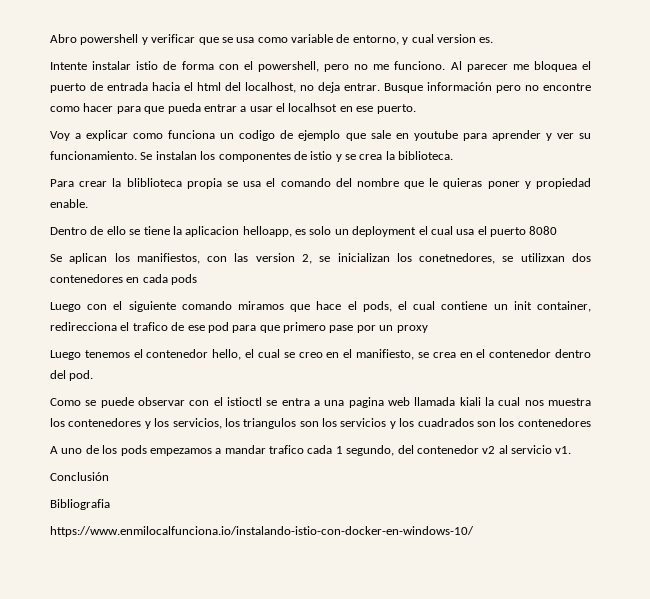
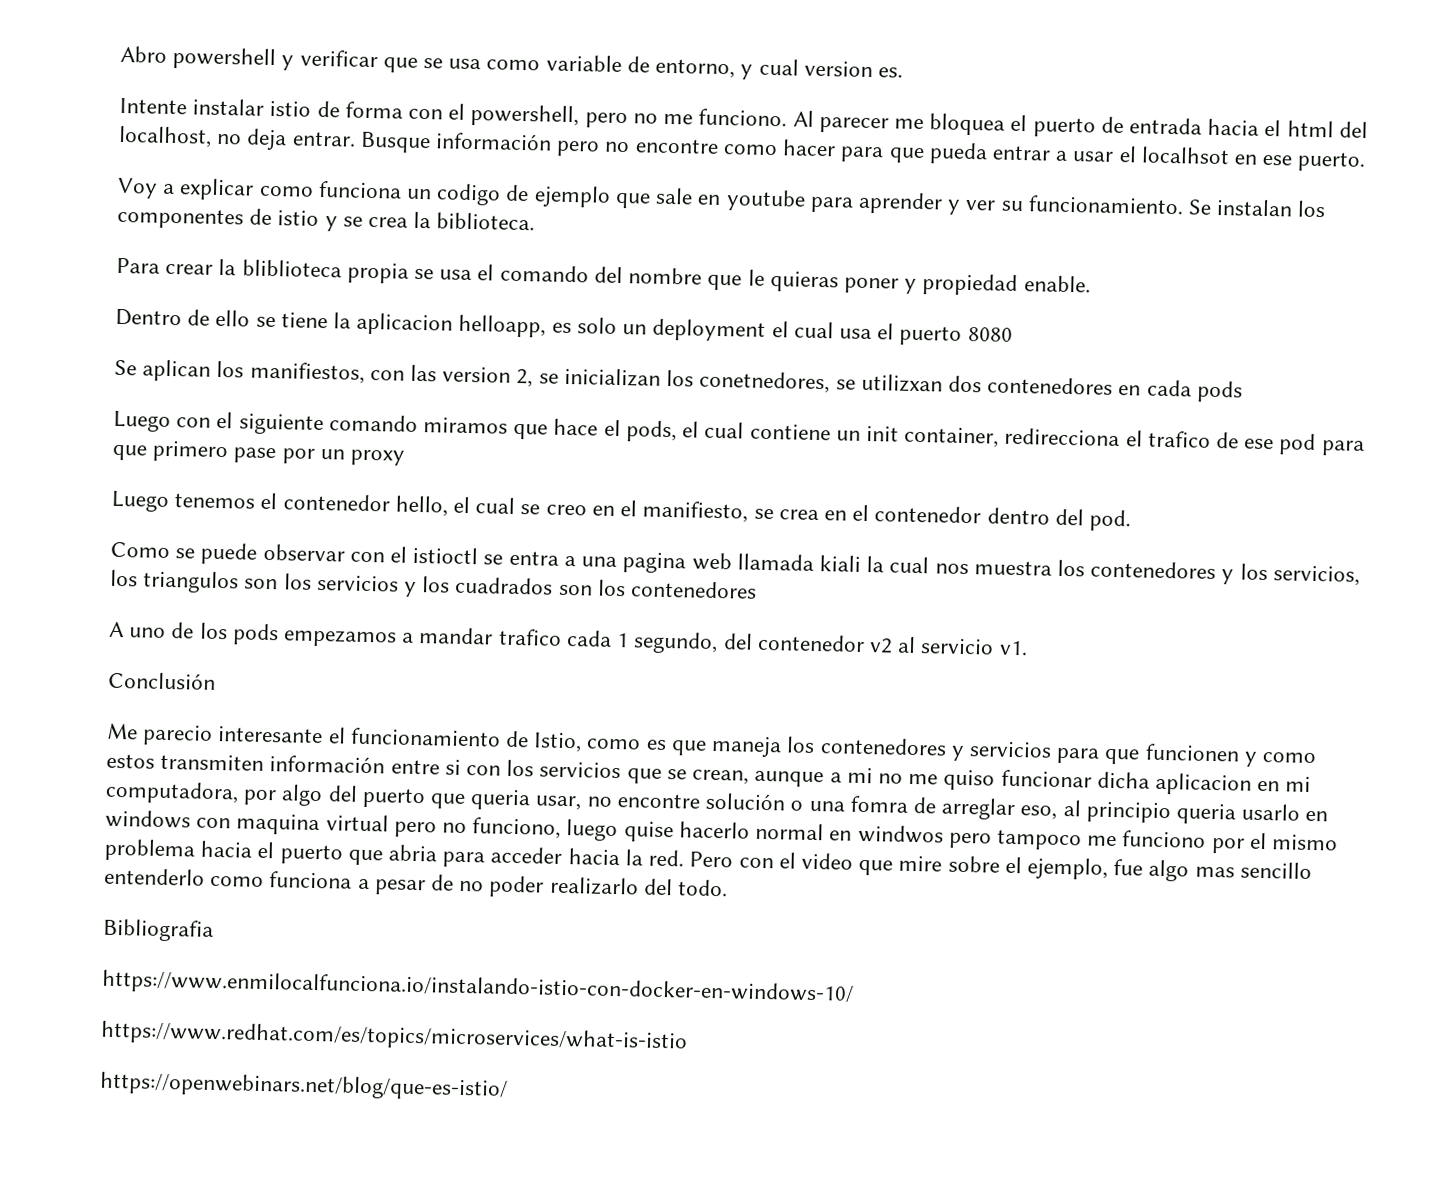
+ Me parecio interesante el funcionamiento de Istio, como es que maneja los contenedores y servicios para que funcionen y como estos transmiten información entre si con los servicios que se crean, aunque a mi no me quiso funcionar dicha aplicacion en mi computadora, por algo del puerto que queria usar, no encontre solución o una fomra de arreglar eso, al principio queria usarlo en windows con maquina virtual pero no funciono, luego quise hacerlo normal en windwos pero tampoco me funciono por el mismo problema hacia el puerto que abria para acceder hacia la red. Pero con el video que mire sobre el ejemplo, fue algo mas sencillo entenderlo como funciona a pesar de no poder realizarlo del todo.
+ https://www.redhat.com/es/topics/microservices/what-is-istio
+ https://openwebinars.net/blog/que-es-istio/

